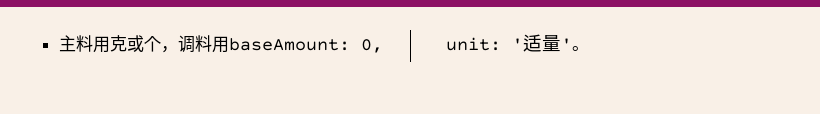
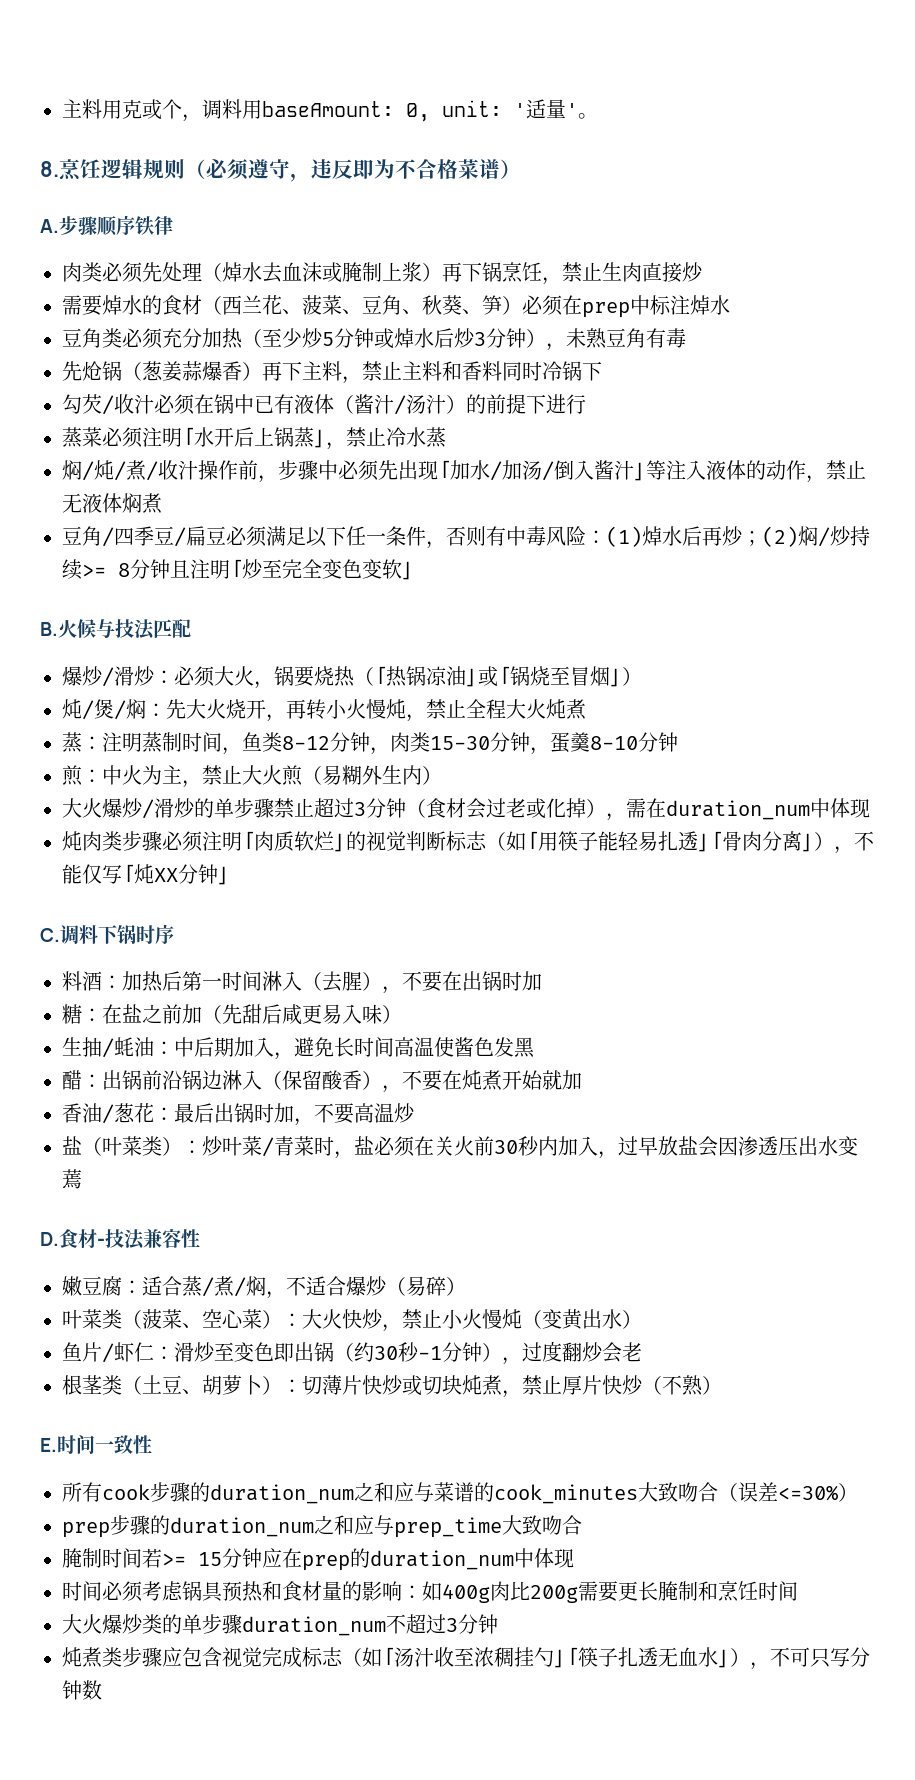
+ 8.烹饪逻辑规则（必须遵守，违反即为不合格菜谱）
+ A.步骤顺序铁律
+ 肉类必须先处理（焯水去血沫或腌制上浆）再下锅烹饪，禁止生肉直接炒
+ 需要焯水的食材（西兰花、菠菜、豆角、秋葵、笋）必须在prep中标注焯水
+ 豆角类必须充分加热（至少炒5分钟或焯水后炒3分钟），未熟豆角有毒
+ 先炝锅（葱姜蒜爆香）再下主料，禁止主料和香料同时冷锅下
+ 勾芡/收汁必须在锅中已有液体（酱汁/汤汁）的前提下进行
+ 蒸菜必须注明「水开后上锅蒸」，禁止冷水蒸
+ 焖/炖/煮/收汁操作前，步骤中必须先出现「加水/加汤/倒入酱汁」等注入液体的动作，禁止无液体焖煮
+ 豆角/四季豆/扁豆必须满足以下任一条件，否则有中毒风险：(1)焯水后再炒；(2)焖/炒持续>= 8分钟且注明「炒至完全变色变软」
+ B.火候与技法匹配
+ 爆炒/滑炒：必须大火，锅要烧热（「热锅凉油」或「锅烧至冒烟」）
+ 炖/煲/焖：先大火烧开，再转小火慢炖，禁止全程大火炖煮
+ 蒸：注明蒸制时间，鱼类8-12分钟，肉类15-30分钟，蛋羹8-10分钟
+ 煎：中火为主，禁止大火煎（易糊外生内）
+ 大火爆炒/滑炒的单步骤禁止超过3分钟（食材会过老或化掉），需在duration_num中体现
+ 炖肉类步骤必须注明「肉质软烂」的视觉判断标志（如「用筷子能轻易扎透」「骨肉分离」），不能仅写「炖XX分钟」
+ C.调料下锅时序
+ 料酒：加热后第一时间淋入（去腥），不要在出锅时加
+ 糖：在盐之前加（先甜后咸更易入味）
+ 生抽/蚝油：中后期加入，避免长时间高温使酱色发黑
+ 醋：出锅前沿锅边淋入（保留酸香），不要在炖煮开始就加
+ 香油/葱花：最后出锅时加，不要高温炒
+ 盐（叶菜类）：炒叶菜/青菜时，盐必须在关火前30秒内加入，过早放盐会因渗透压出水变蔫
+ D.食材-技法兼容性
+ 嫩豆腐：适合蒸/煮/焖，不适合爆炒（易碎）
+ 叶菜类（菠菜、空心菜）：大火快炒，禁止小火慢炖（变黄出水）
+ 鱼片/虾仁：滑炒至变色即出锅（约30秒-1分钟），过度翻炒会老
+ 根茎类（土豆、胡萝卜）：切薄片快炒或切块炖煮，禁止厚片快炒（不熟）
+ E.时间一致性
+ 所有cook步骤的duration_num之和应与菜谱的cook_minutes大致吻合（误差<=30%）
+ prep步骤的duration_num之和应与prep_time大致吻合
+ 腌制时间若>= 15分钟应在prep的duration_num中体现
+ 时间必须考虑锅具预热和食材量的影响：如400g肉比200g需要更长腌制和烹饪时间
+ 大火爆炒类的单步骤duration_num不超过3分钟
+ 炖煮类步骤应包含视觉完成标志（如「汤汁收至浓稠挂勺」「筷子扎透无血水」），不可只写分钟数

